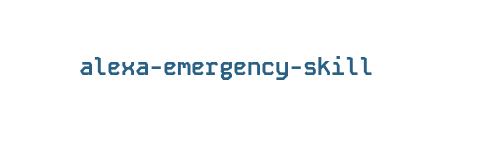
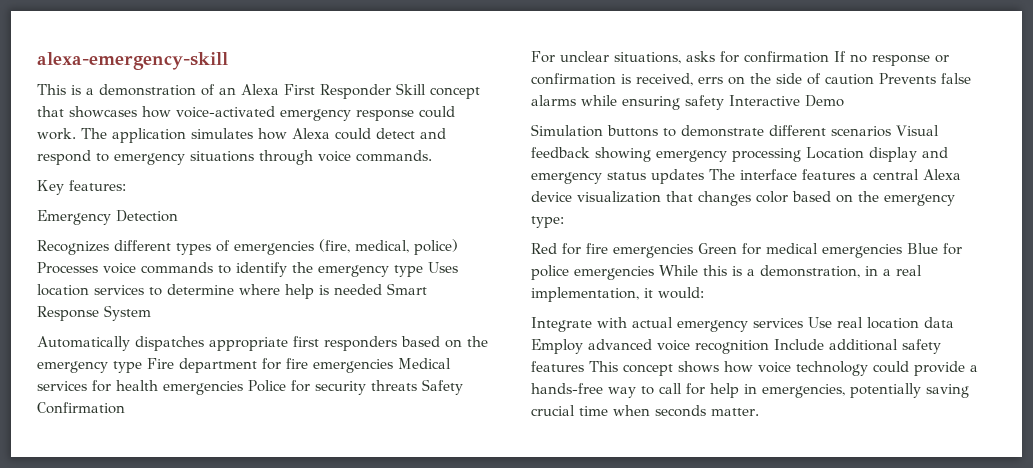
+ This is a demonstration of an Alexa First Responder Skill concept that showcases how voice-activated emergency response could work. The application simulates how Alexa could detect and respond to emergency situations through voice commands.
+ Key features:
+ Emergency Detection
+ Recognizes different types of emergencies (fire, medical, police) Processes voice commands to identify the emergency type Uses location services to determine where help is needed Smart Response System
+ Automatically dispatches appropriate first responders based on the emergency type Fire department for fire emergencies Medical services for health emergencies Police for security threats Safety Confirmation
+ For unclear situations, asks for confirmation If no response or confirmation is received, errs on the side of caution Prevents false alarms while ensuring safety Interactive Demo
+ Simulation buttons to demonstrate different scenarios Visual feedback showing emergency processing Location display and emergency status updates The interface features a central Alexa device visualization that changes color based on the emergency type:
+ Red for fire emergencies Green for medical emergencies Blue for police emergencies While this is a demonstration, in a real implementation, it would:
+ Integrate with actual emergency services Use real location data Employ advanced voice recognition Include additional safety features This concept shows how voice technology could provide a hands-free way to call for help in emergencies, potentially saving crucial time when seconds matter.

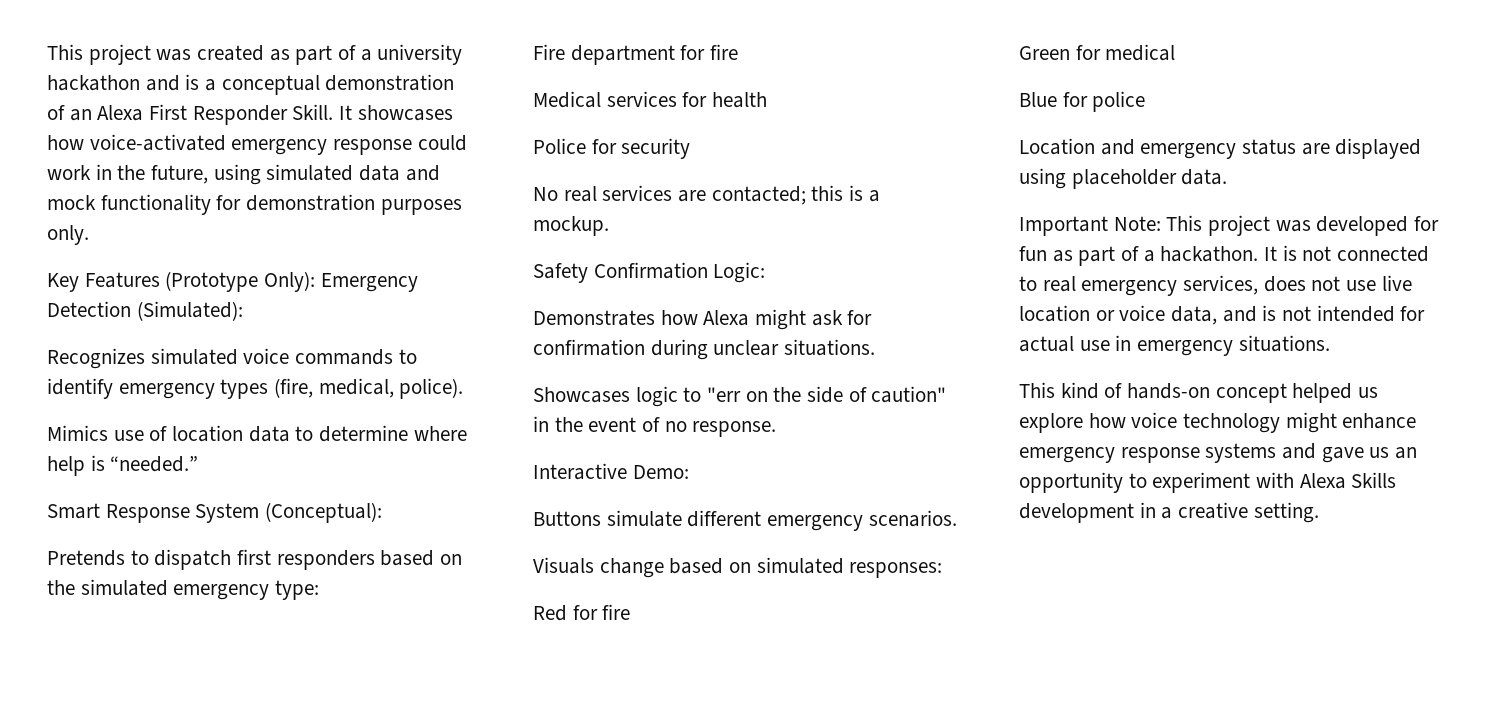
- alexa-emergency-skill
- This is a demonstration of an Alexa First Responder Skill concept that showcases how voice-activated emergency response could work. The application simulates how Alexa could detect and respond to emergency situations through voice commands.
- Key features:
- Emergency Detection
+ This project was created as part of a university hackathon and is a conceptual demonstration of an Alexa First Responder Skill. It showcases how voice-activated emergency response could work in the future, using simulated data and mock functionality for demonstration purposes only.
+ Key Features (Prototype Only): Emergency Detection (Simulated):
- Recognizes different types of emergencies (fire, medical, police) Processes voice commands to identify the emergency type Uses location services to determine where help is needed Smart Response System
- Automatically dispatches appropriate first responders based on the emergency type Fire department for fire emergencies Medical services for health emergencies Police for security threats Safety Confirmation
- For unclear situations, asks for confirmation If no response or confirmation is received, errs on the side of caution Prevents false alarms while ensuring safety Interactive Demo
- Simulation buttons to demonstrate different scenarios Visual feedback showing emergency processing Location display and emergency status updates The interface features a central Alexa device visualization that changes color based on the emergency type:
+ Recognizes simulated voice commands to identify emergency types (fire, medical, police).
+ Mimics use of location data to determine where help is “needed.”
+ Smart Response System (Conceptual):
+ Pretends to dispatch first responders based on the simulated emergency type:
+ Fire department for fire
+ Medical services for health
+ Police for security
+ No real services are contacted; this is a mockup.
+ Safety Confirmation Logic:
+ Demonstrates how Alexa might ask for confirmation during unclear situations.
+ Showcases logic to "err on the side of caution" in the event of no response.
+ Interactive Demo:
+ Buttons simulate different emergency scenarios.
+ Visuals change based on simulated responses:
- Red for fire emergencies Green for medical emergencies Blue for police emergencies While this is a demonstration, in a real implementation, it would:
- Integrate with actual emergency services Use real location data Employ advanced voice recognition Include additional safety features This concept shows how voice technology could provide a hands-free way to call for help in emergencies, potentially saving crucial time when seconds matter.
+ Red for fire
+ Green for medical
+ Blue for police
+ Location and emergency status are displayed using placeholder data.
+ Important Note: This project was developed for fun as part of a hackathon. It is not connected to real emergency services, does not use live location or voice data, and is not intended for actual use in emergency situations.
+ This kind of hands-on concept helped us explore how voice technology might enhance emergency response systems and gave us an opportunity to experiment with Alexa Skills development in a creative setting.

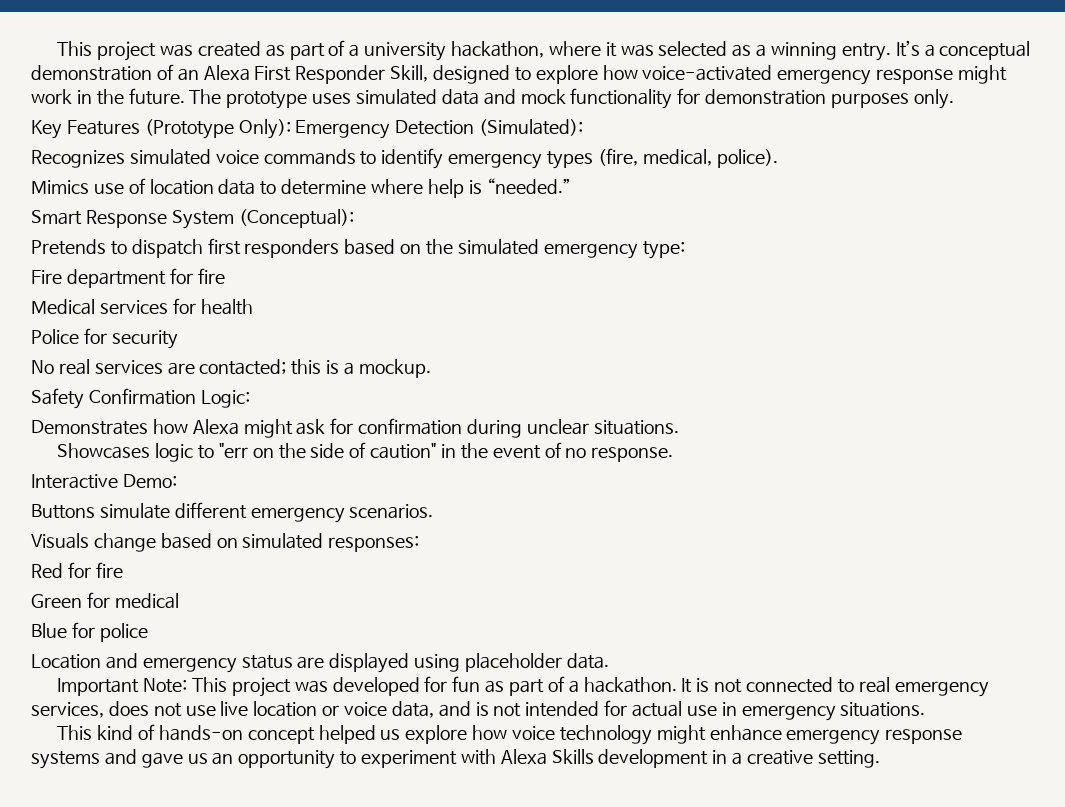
- This project was created as part of a university hackathon and is a conceptual demonstration of an Alexa First Responder Skill. It showcases how voice-activated emergency response could work in the future, using simulated data and mock functionality for demonstration purposes only.
+ This project was created as part of a university hackathon, where it was selected as a winning entry. It’s a conceptual demonstration of an Alexa First Responder Skill, designed to explore how voice-activated emergency response might work in the future. The prototype uses simulated data and mock functionality for demonstration purposes only.

